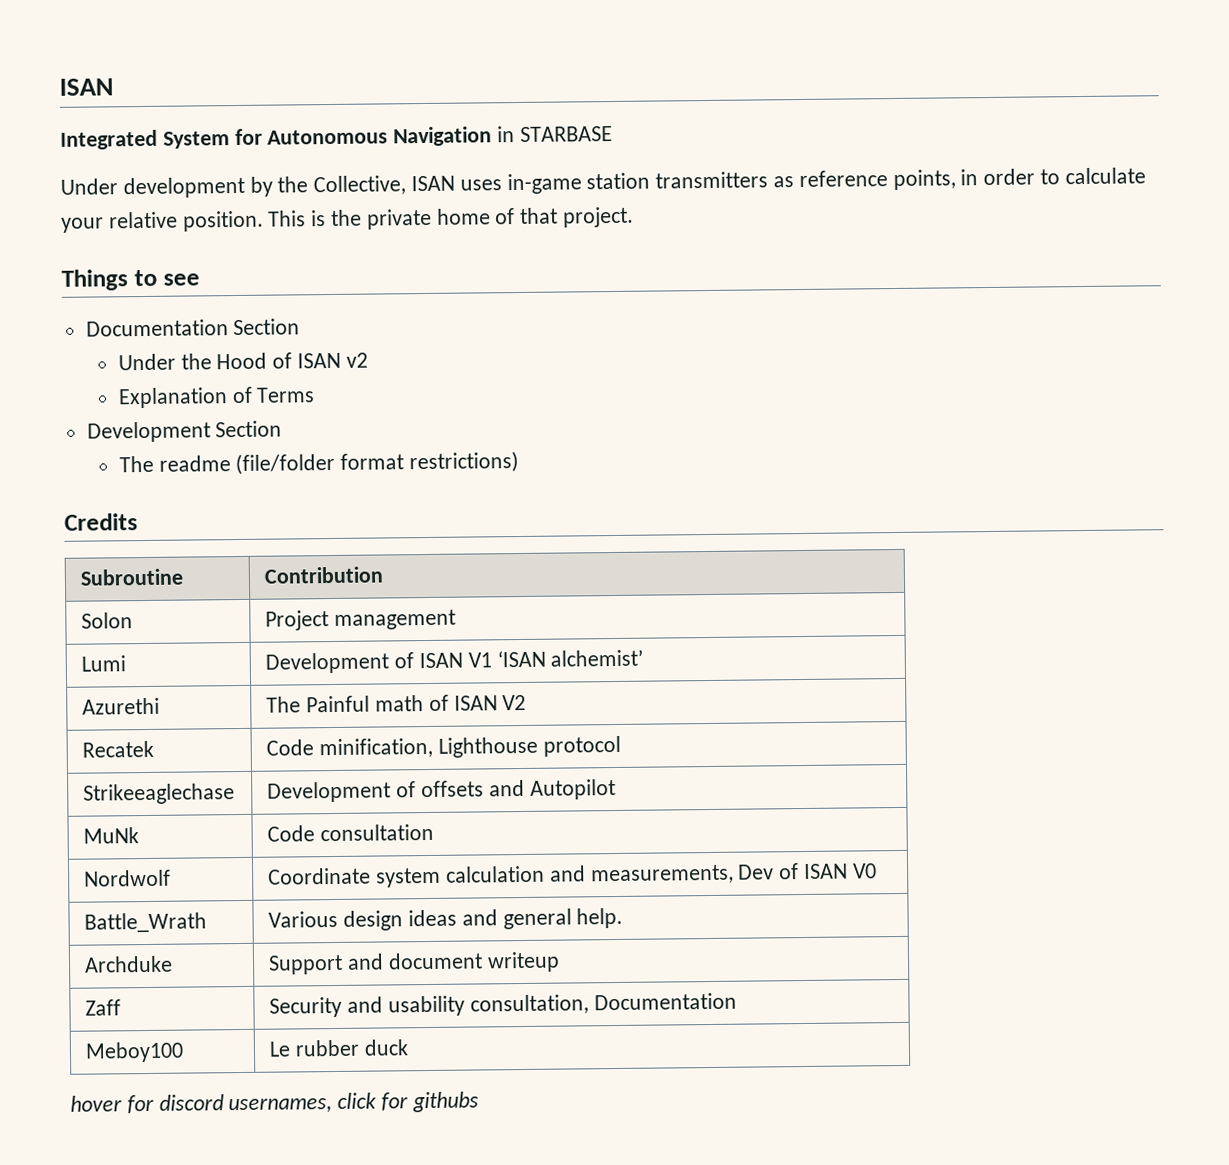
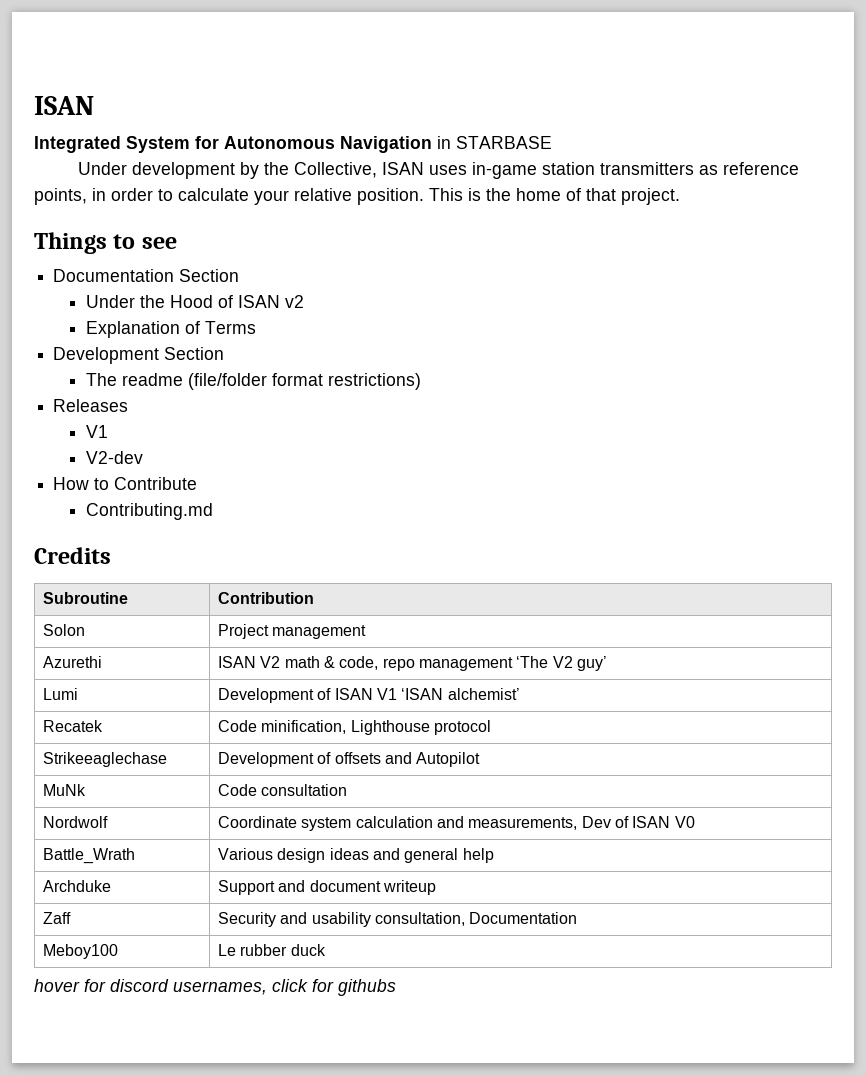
- This is the private home of that project.
+ This is the home of that project.
+ Releases
+ V1
+ V2-dev
+ How to Contribute
+ Contributing.md
+ Azurethi | ISAN V2 math & code, repo management ‘The V2 guy’
- Azurethi | The Painful math of ISAN V2
- Battle_Wrath | Various design ideas and general help.
+ Battle_Wrath | Various design ideas and general help

